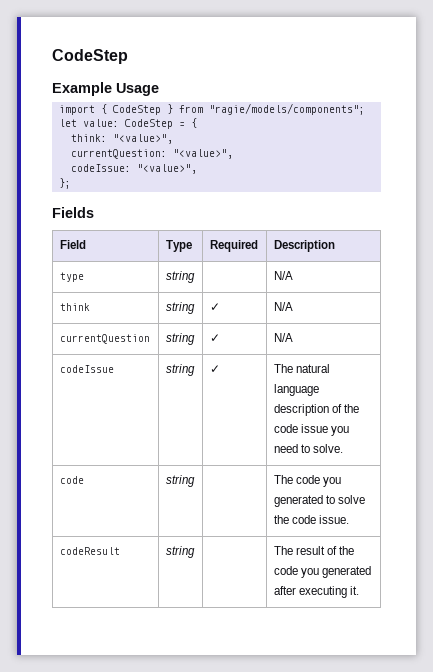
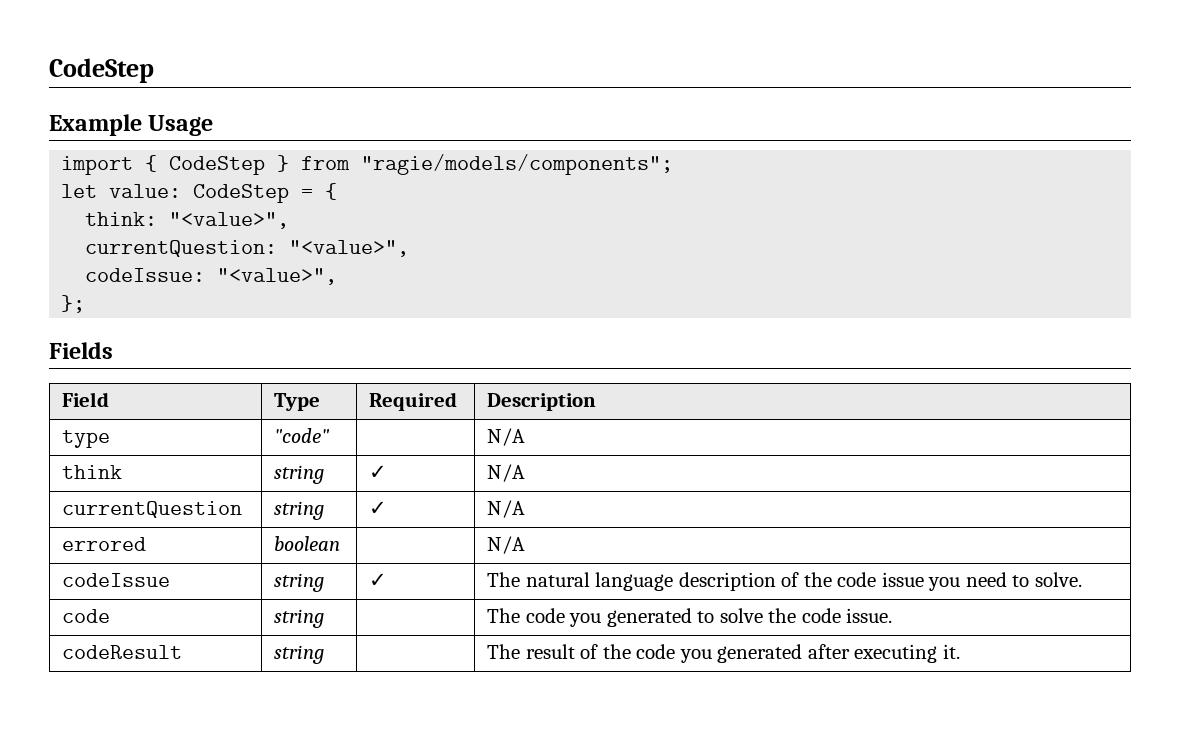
- type | string | | N/A
+ type | "code" | | N/A
+ errored | boolean | | N/A

